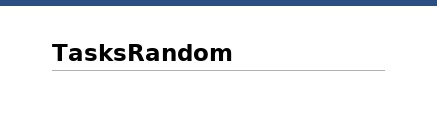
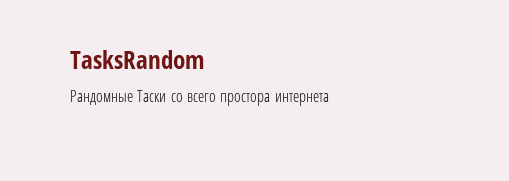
+ Рандомные Таски со всего простора интернета

